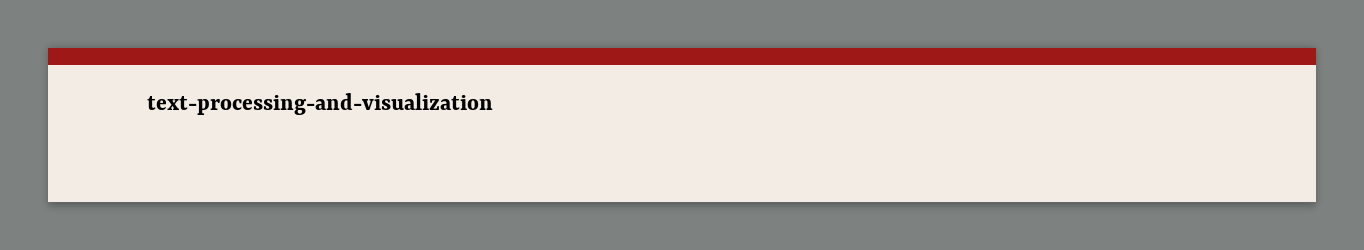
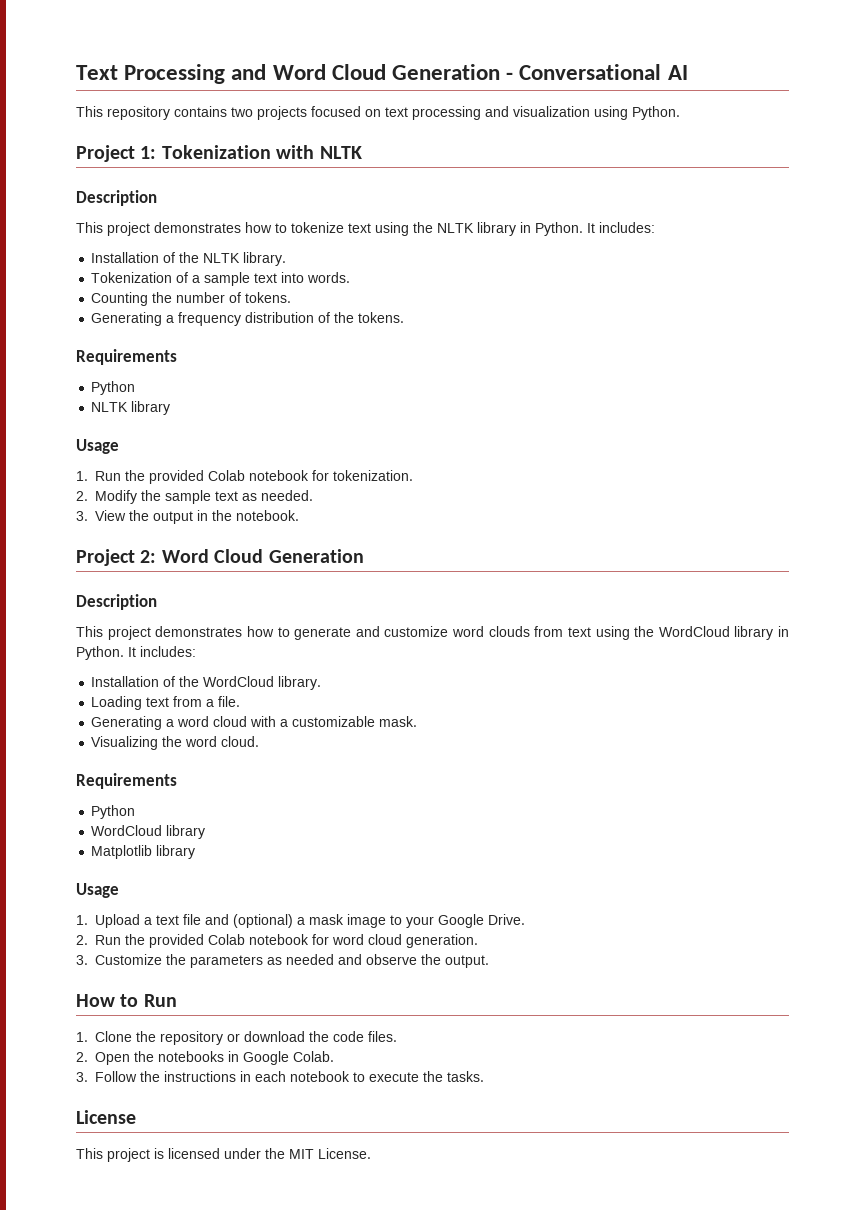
- text-processing-and-visualization
+ Text Processing and Word Cloud Generation - Conversational AI
+ This repository contains two projects focused on text processing and visualization using Python.
+ Project 1: Tokenization with NLTK
+ Description
+ This project demonstrates how to tokenize text using the NLTK library in Python. It includes:
+ Installation of the NLTK library.
+ Tokenization of a sample text into words.
+ Counting the number of tokens.
+ Generating a frequency distribution of the tokens.
+ Requirements
+ Python
+ NLTK library
+ Usage
+ 1. Run the provided Colab notebook for tokenization.
+ 2. Modify the sample text as needed.
+ 3. View the output in the notebook.
+ Project 2: Word Cloud Generation
+ Description
+ This project demonstrates how to generate and customize word clouds from text using the WordCloud library in Python. It includes:
+ Installation of the WordCloud library.
+ Loading text from a file.
+ Generating a word cloud with a customizable mask.
+ Visualizing the word cloud.
+ Requirements
+ Python
+ WordCloud library
+ Matplotlib library
+ Usage
+ 1. Upload a text file and (optional) a mask image to your Google Drive.
+ 2. Run the provided Colab notebook for word cloud generation.
+ 3. Customize the parameters as needed and observe the output.
+ How to Run
+ 1. Clone the repository or download the code files.
+ 2. Open the notebooks in Google Colab.
+ 3. Follow the instructions in each notebook to execute the tasks.
+ License
+ This project is licensed under the MIT License.

